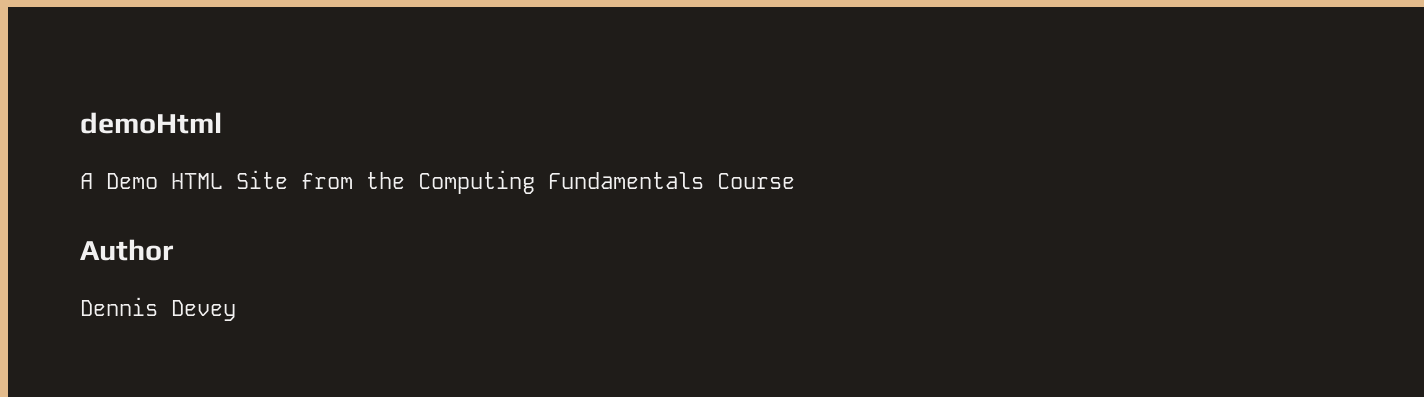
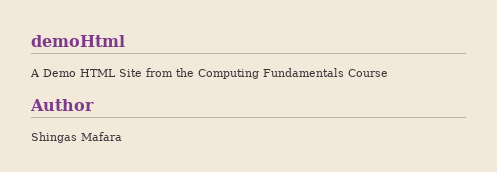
- Dennis Devey
+ Shingas Mafara

